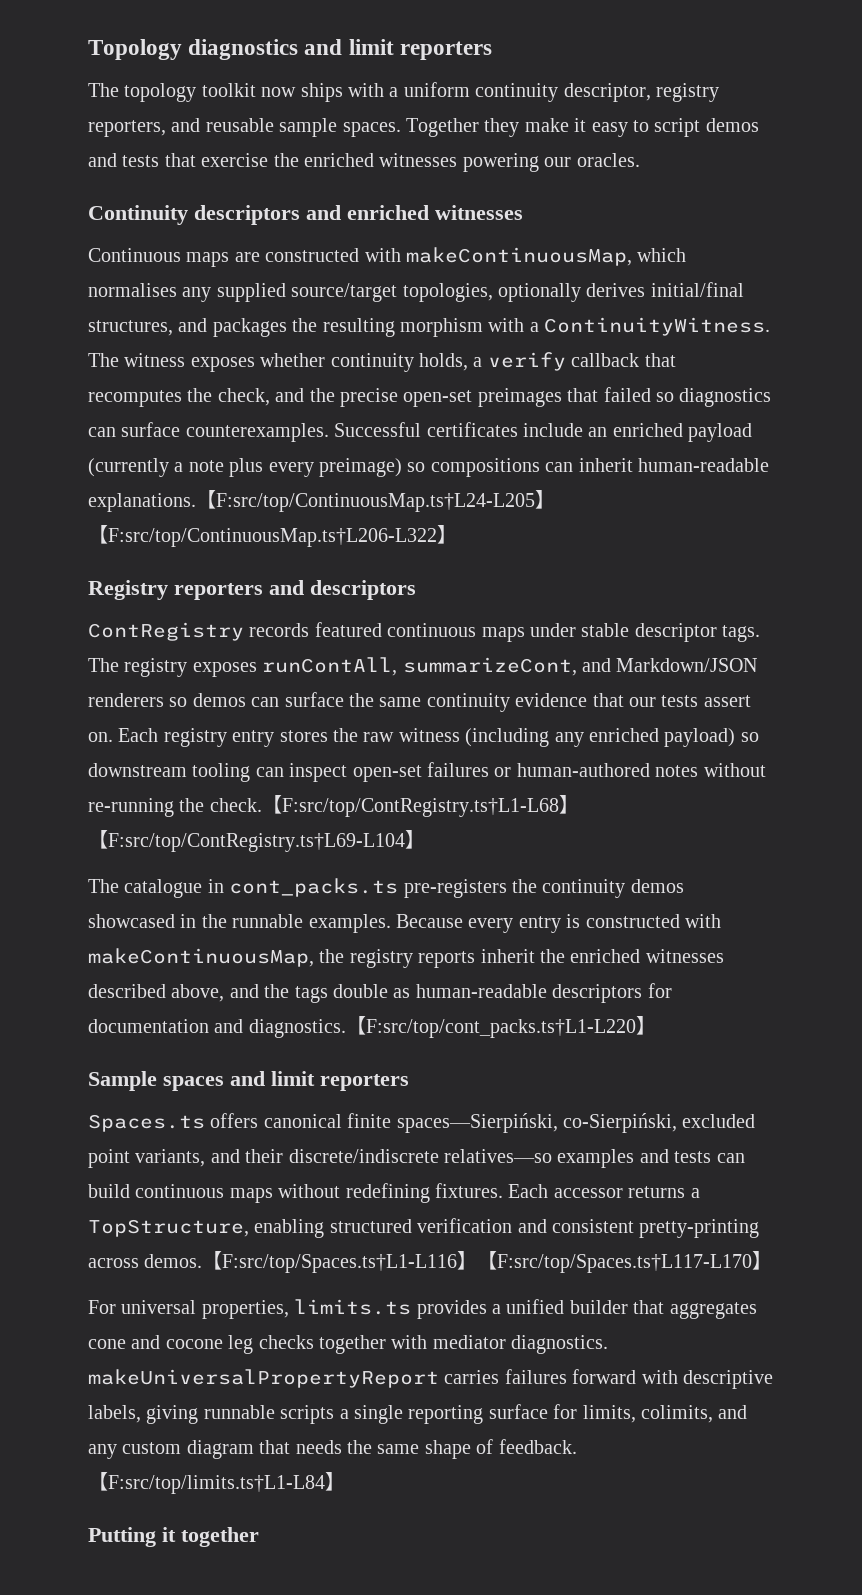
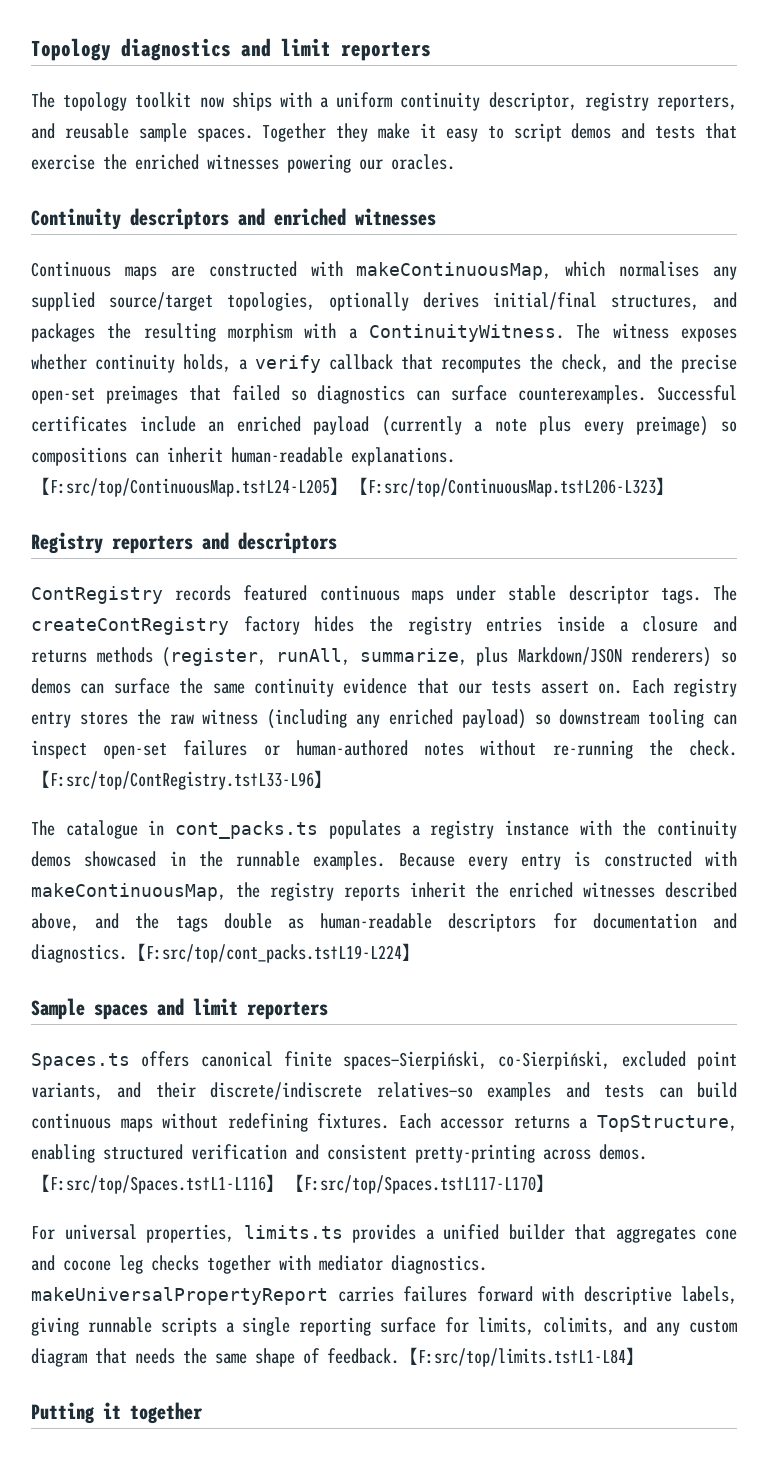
- 【F:src/top/ContinuousMap.ts†L24-L205】【F:src/top/ContinuousMap.ts†L206-L322】
+ 【F:src/top/ContinuousMap.ts†L24-L205】【F:src/top/ContinuousMap.ts†L206-L323】
- The registry exposes runContAll, summarizeCont, and Markdown/JSON renderers so demos can surface the same continuity evidence that our tests assert on.
+ The createContRegistry factory hides the registry entries inside a closure and returns methods (register, runAll, summarize, plus Markdown/JSON renderers) so demos can surface the same continuity evidence that our tests assert on.
- 【F:src/top/ContRegistry.ts†L1-L68】【F:src/top/ContRegistry.ts†L69-L104】
+ 【F:src/top/ContRegistry.ts†L33-L96】
- The catalogue in cont_packs.ts pre-registers the continuity demos showcased in the runnable examples.
+ The catalogue in cont_packs.ts populates a registry instance with the continuity demos showcased in the runnable examples.
- 【F:src/top/cont_packs.ts†L1-L220】
+ 【F:src/top/cont_packs.ts†L19-L224】

